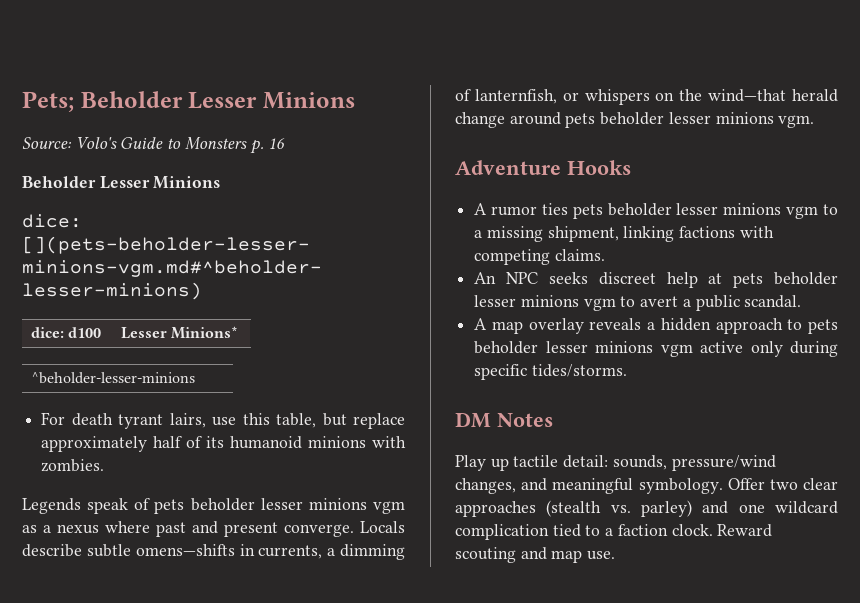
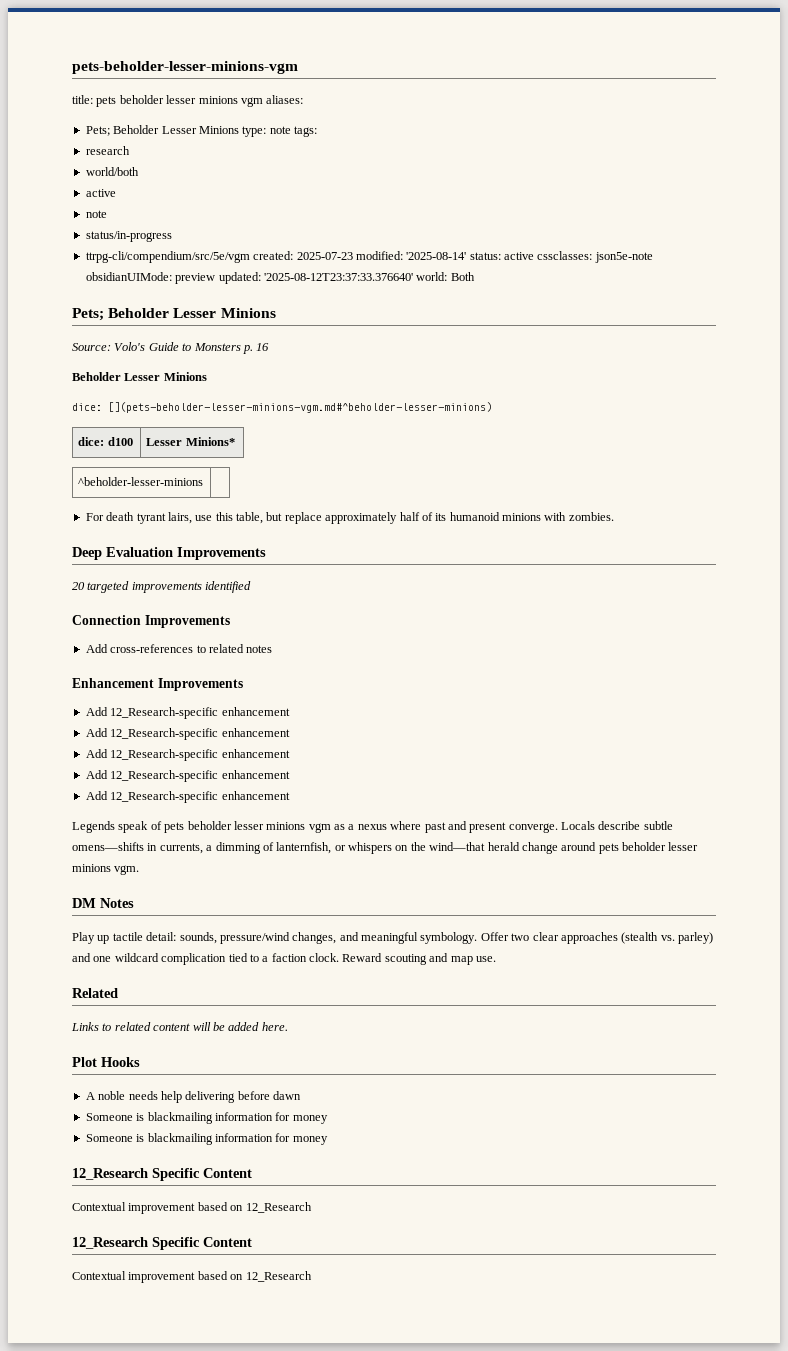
+ pets-beholder-lesser-minions-vgm
+ title: pets beholder lesser minions vgm aliases:
+ Pets; Beholder Lesser Minions type: note tags:
+ research
+ world/both
+ active
+ note
+ status/in-progress
+ ttrpg-cli/compendium/src/5e/vgm created: 2025-07-23 modified: '2025-08-14' status: active cssclasses: json5e-note obsidianUIMode: preview updated: '2025-08-12T23:37:33.376640' world: Both
+ Deep Evaluation Improvements
+ 20 targeted improvements identified
+ Connection Improvements
+ Add cross-references to related notes
+ Enhancement Improvements
+ Add 12_Research-specific enhancement
+ Add 12_Research-specific enhancement
+ Add 12_Research-specific enhancement
+ Add 12_Research-specific enhancement
+ Add 12_Research-specific enhancement
- Adventure Hooks
- A rumor ties pets beholder lesser minions vgm to a missing shipment, linking factions with competing claims.
- An NPC seeks discreet help at pets beholder lesser minions vgm to avert a public scandal.
- A map overlay reveals a hidden approach to pets beholder lesser minions vgm active only during specific tides/storms.
+ Related
+ Links to related content will be added here.
+ Plot Hooks
+ A noble needs help delivering before dawn
+ Someone is blackmailing information for money
+ Someone is blackmailing information for money
+ 12_Research Specific Content
+ Contextual improvement based on 12_Research
+ 12_Research Specific Content
+ Contextual improvement based on 12_Research

